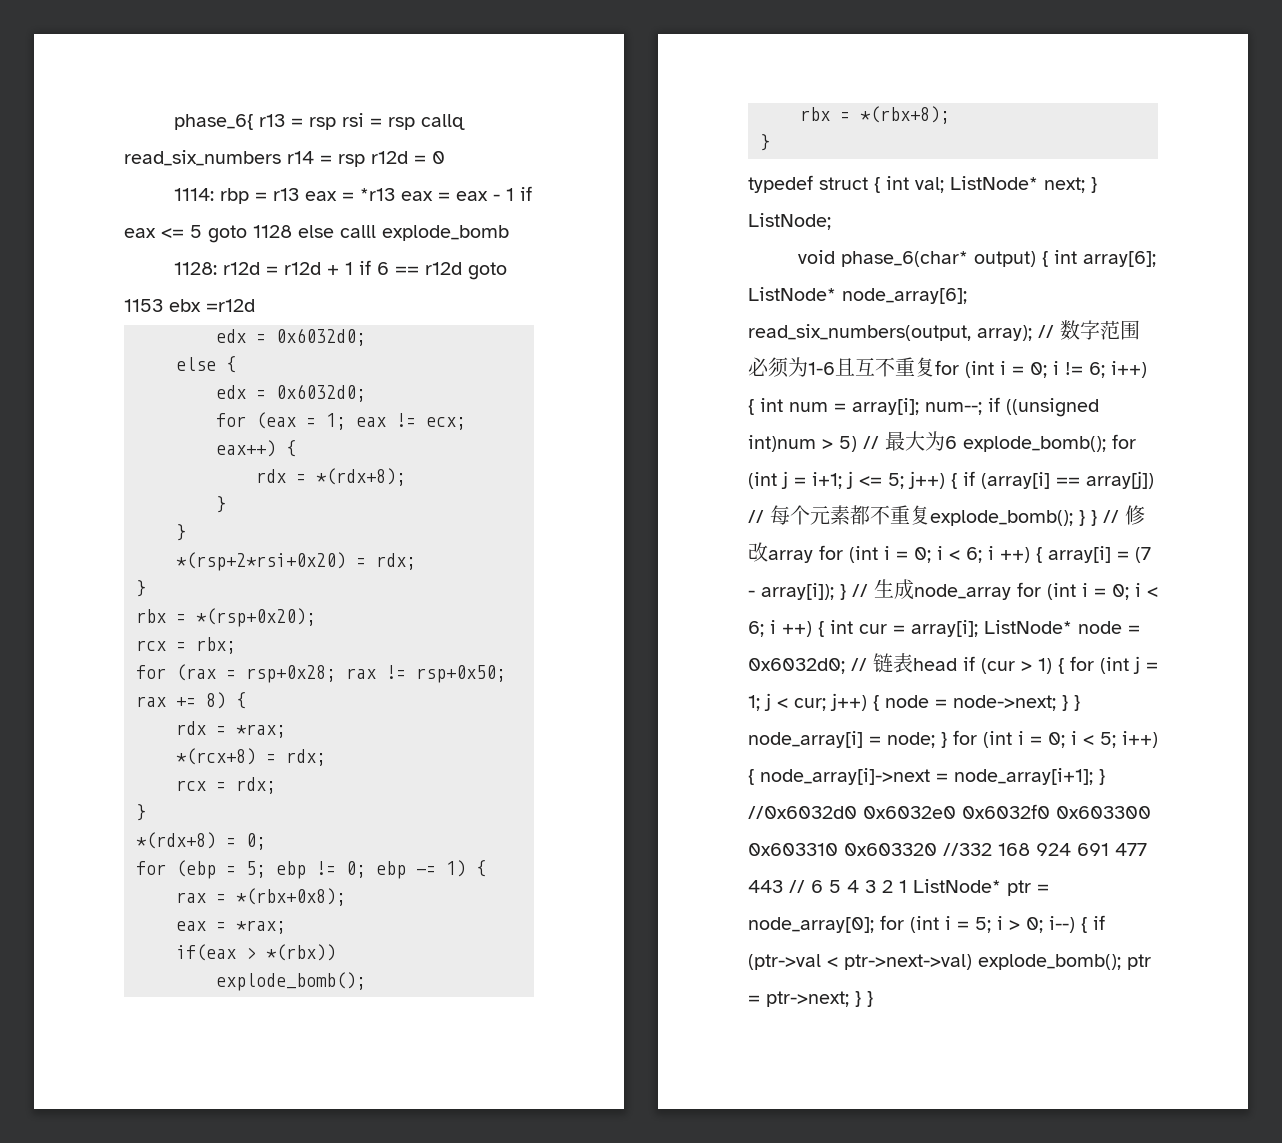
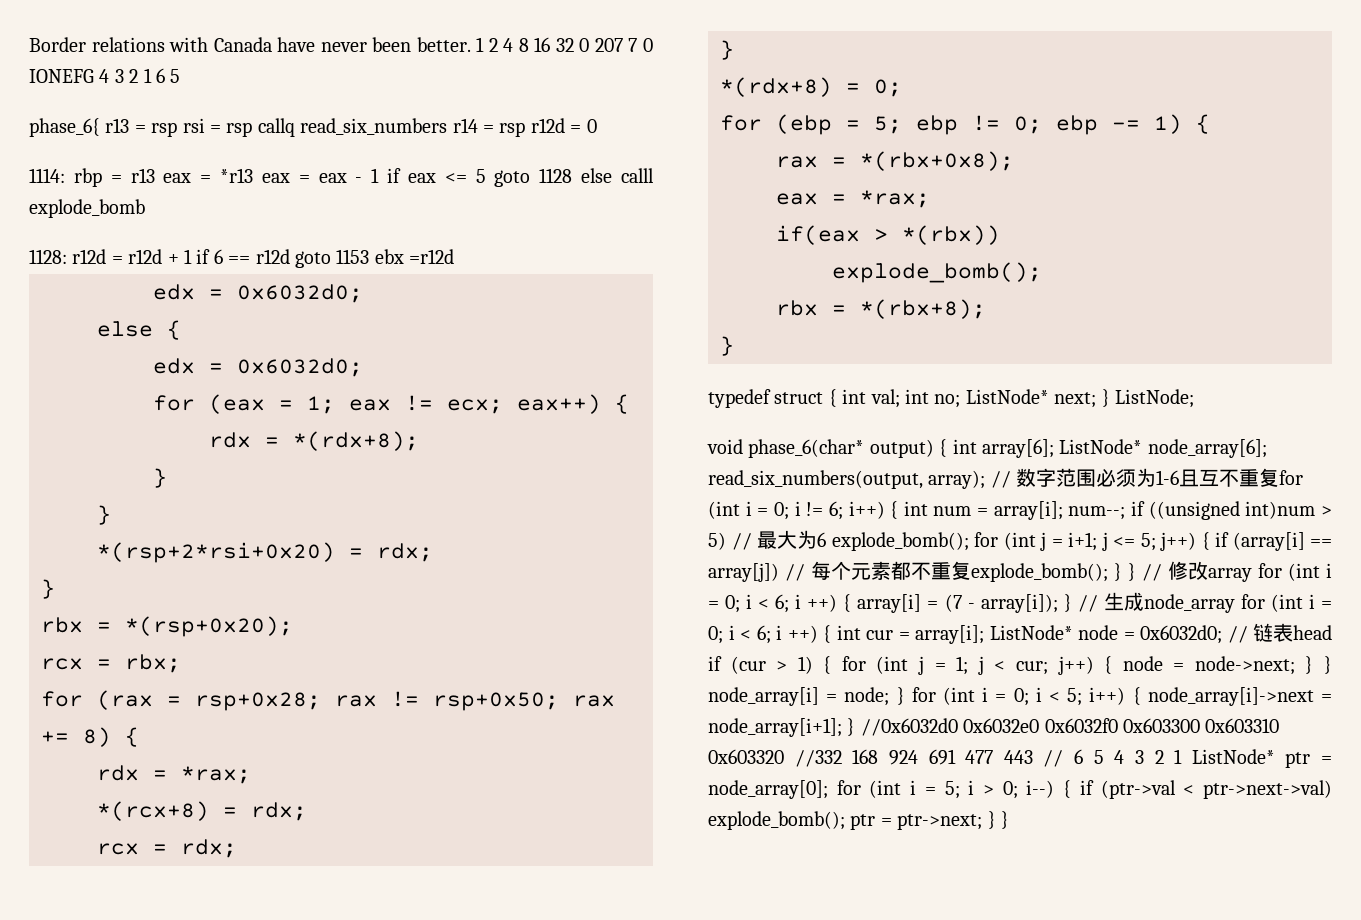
+ Border relations with Canada have never been better. 1 2 4 8 16 32 0 207 7 0 IONEFG 4 3 2 1 6 5
- typedef struct { int val; ListNode* next; } ListNode;
+ typedef struct { int val; int no; ListNode* next; } ListNode;

